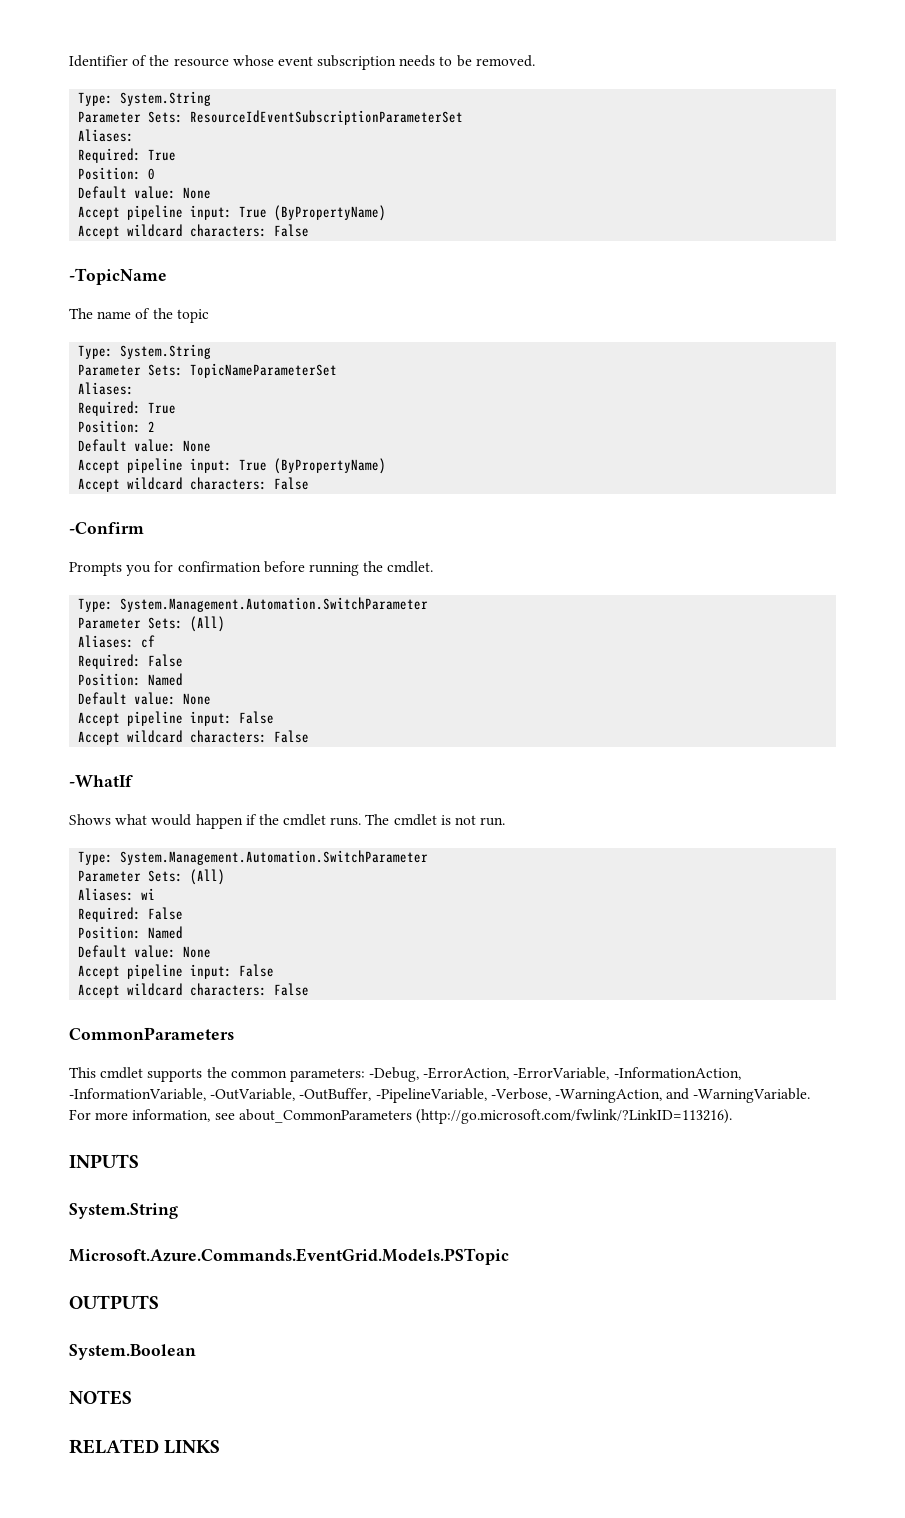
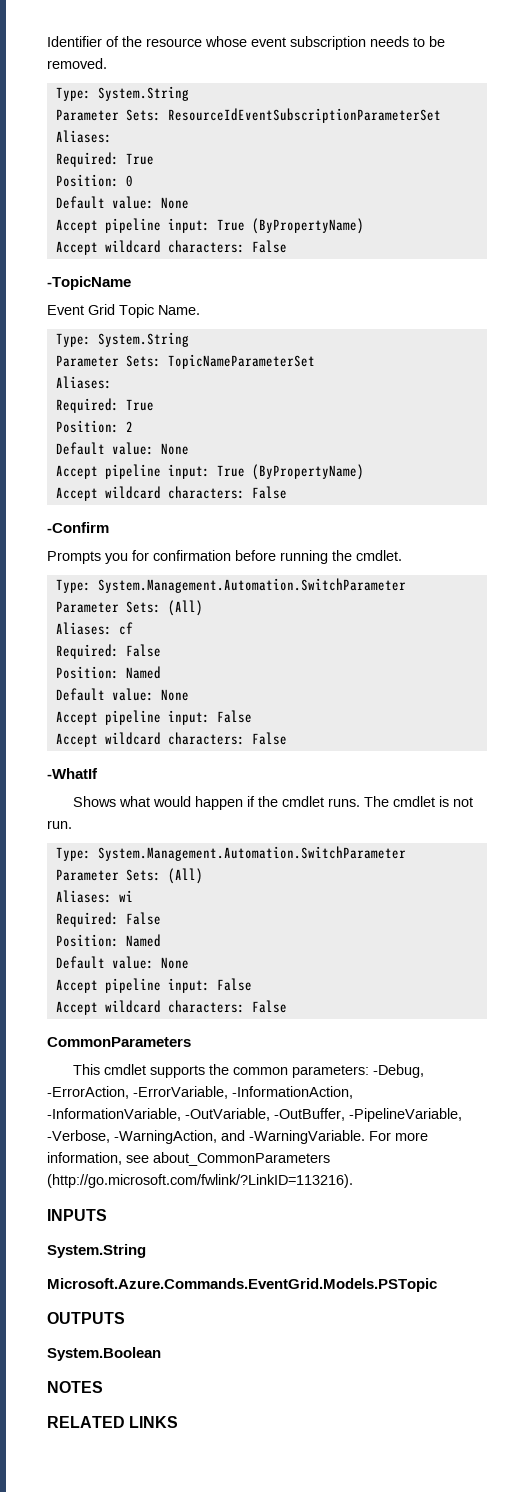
- The name of the topic
+ Event Grid Topic Name.

